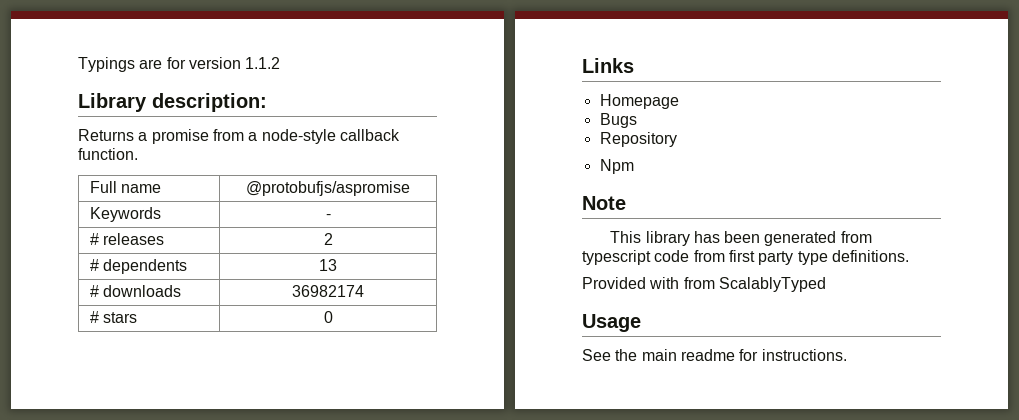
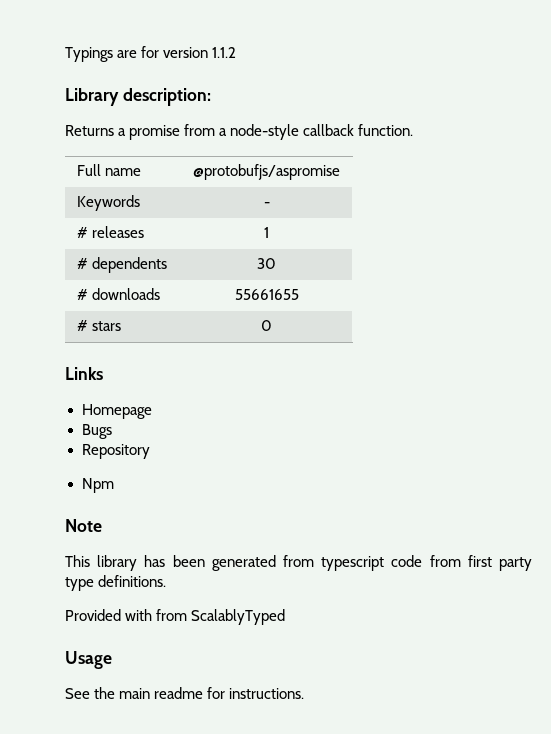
- # releases | 2
+ # releases | 1
- # dependents | 13
+ # dependents | 30
- # downloads | 36982174
+ # downloads | 55661655

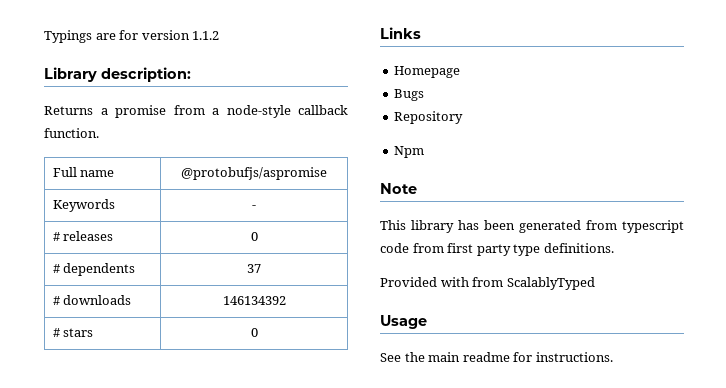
- # releases | 1
+ # releases | 0
- # dependents | 30
+ # dependents | 37
- # downloads | 55661655
+ # downloads | 146134392

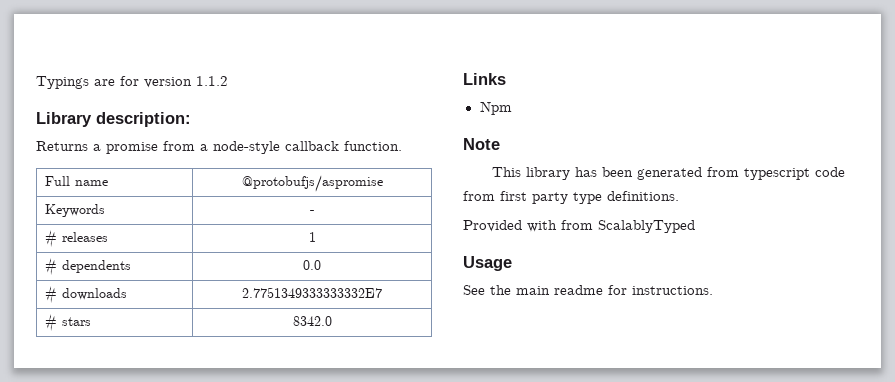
- # releases | 0
+ # releases | 1
- # dependents | 37
+ # dependents | 0.0
- # downloads | 146134392
+ # downloads | 2.7751349333333332E7
- # stars | 0
+ # stars | 8342.0
- Homepage
- Bugs
- Repository

